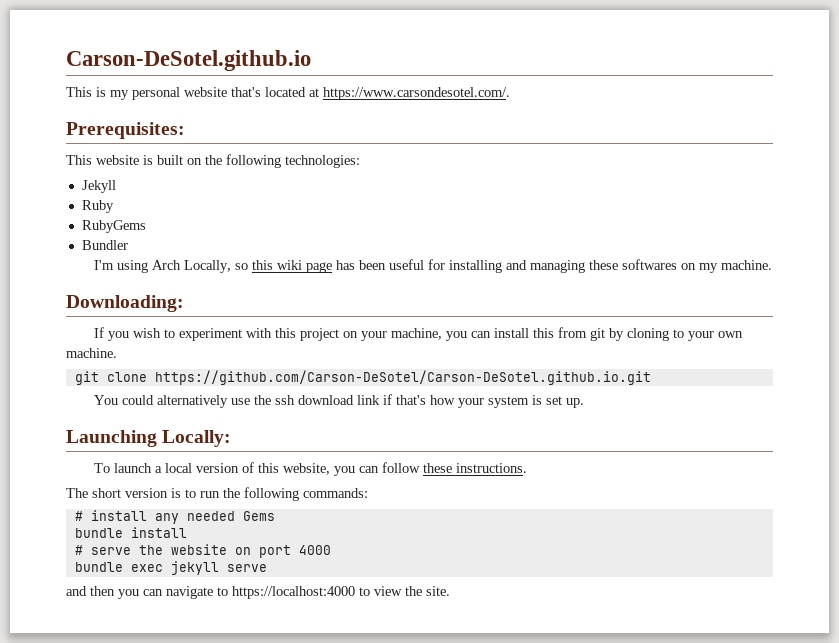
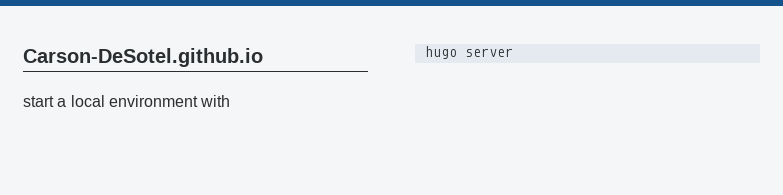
- This is my personal website that's located at https://www.carsondesotel.com/.
- Prerequisites:
- This website is built on the following technologies:
- Jekyll
- Ruby
- RubyGems
- Bundler
- I'm using Arch Locally, so this wiki page has been useful for installing and managing these softwares on my machine.
- Downloading:
- If you wish to experiment with this project on your machine, you can install this from git by cloning to your own machine.
- git clone https://github.com/Carson-DeSotel/Carson-DeSotel.github.io.git
- You could alternatively use the ssh download link if that's how your system is set up.
- Launching Locally:
- To launch a local version of this website, you can follow these instructions.
- The short version is to run the following commands:
- # install any needed Gems
- bundle install
- # serve the website on port 4000
- bundle exec jekyll serve
- and then you can navigate to https://localhost:4000 to view the site.
+ start a local environment with
+ hugo server

